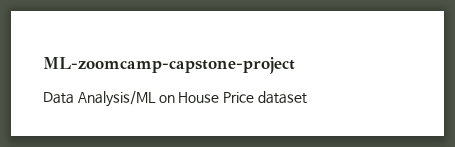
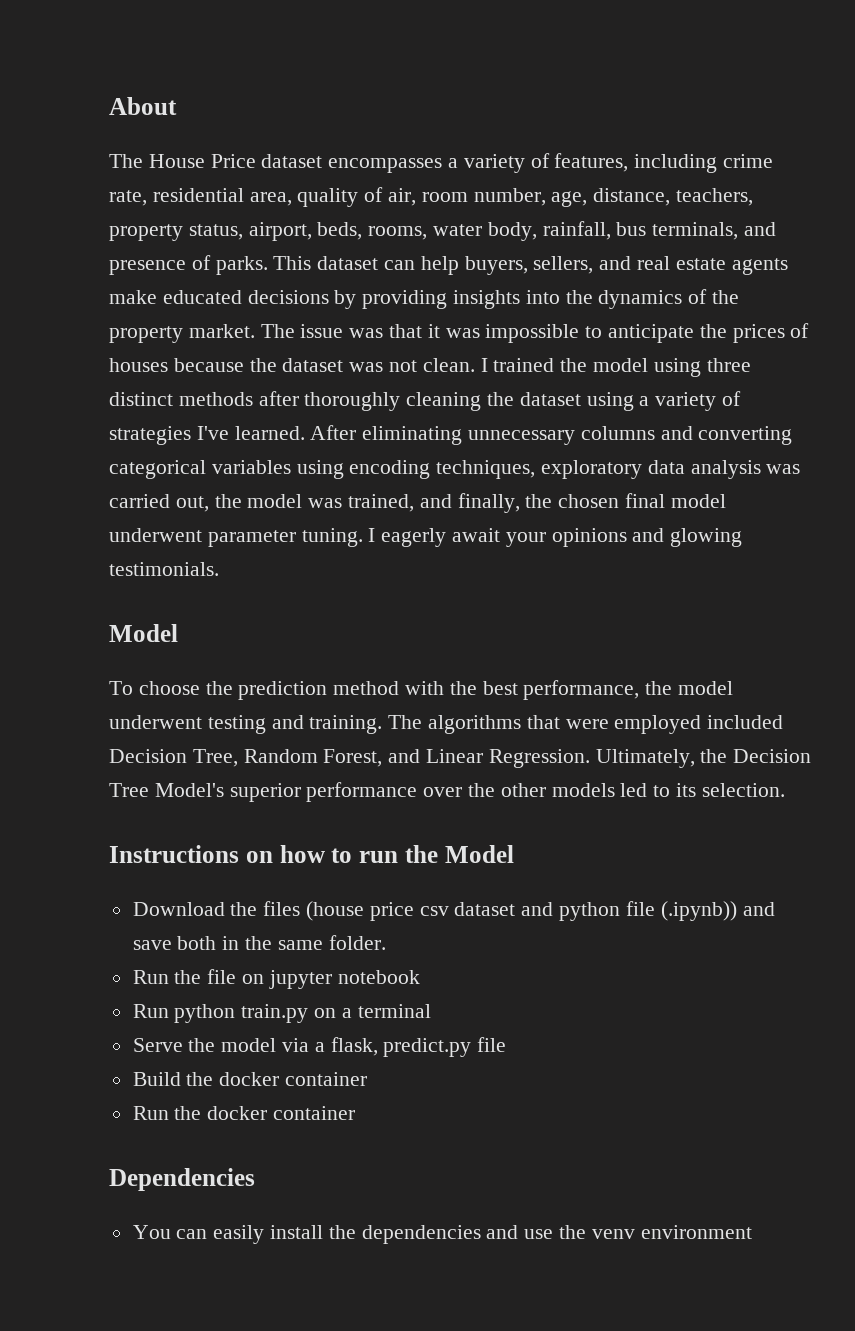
- ML-zoomcamp-capstone-project
- Data Analysis/ML on House Price dataset
+ About
+ The House Price dataset encompasses a variety of features, including crime rate, residential area, quality of air, room number, age, distance, teachers, property status, airport, beds, rooms, water body, rainfall, bus terminals, and presence of parks. This dataset can help buyers, sellers, and real estate agents make educated decisions by providing insights into the dynamics of the property market. The issue was that it was impossible to anticipate the prices of houses because the dataset was not clean. I trained the model using three distinct methods after thoroughly cleaning the dataset using a variety of strategies I've learned. After eliminating unnecessary columns and converting categorical variables using encoding techniques, exploratory data analysis was carried out, the model was trained, and finally, the chosen final model underwent parameter tuning. I eagerly await your opinions and glowing testimonials.
+ Model
+ To choose the prediction method with the best performance, the model underwent testing and training. The algorithms that were employed included Decision Tree, Random Forest, and Linear Regression. Ultimately, the Decision Tree Model's superior performance over the other models led to its selection.
+ Instructions on how to run the Model
+ Download the files (house price csv dataset and python file (.ipynb)) and save both in the same folder.
+ Run the file on jupyter notebook
+ Run python train.py on a terminal
+ Serve the model via a flask, predict.py file
+ Build the docker container
+ Run the docker container
+ Dependencies
+ You can easily install the dependencies and use the venv environment

